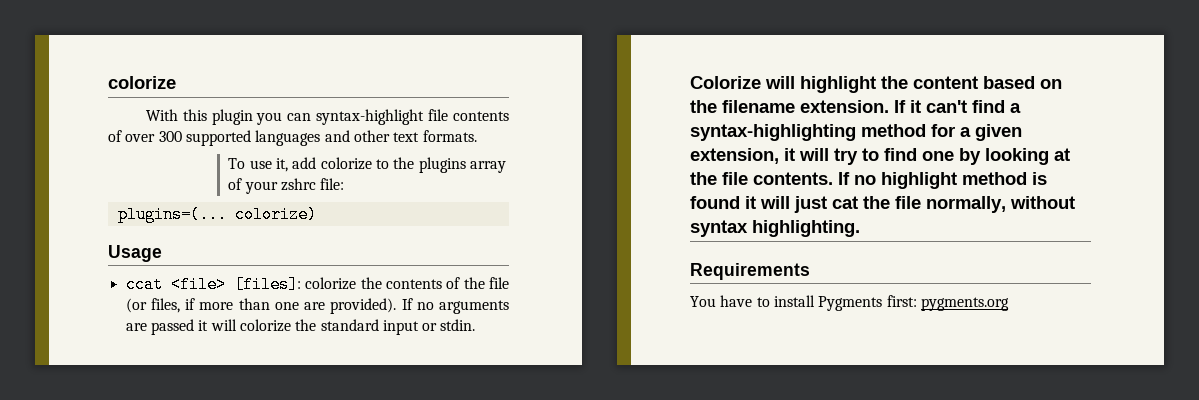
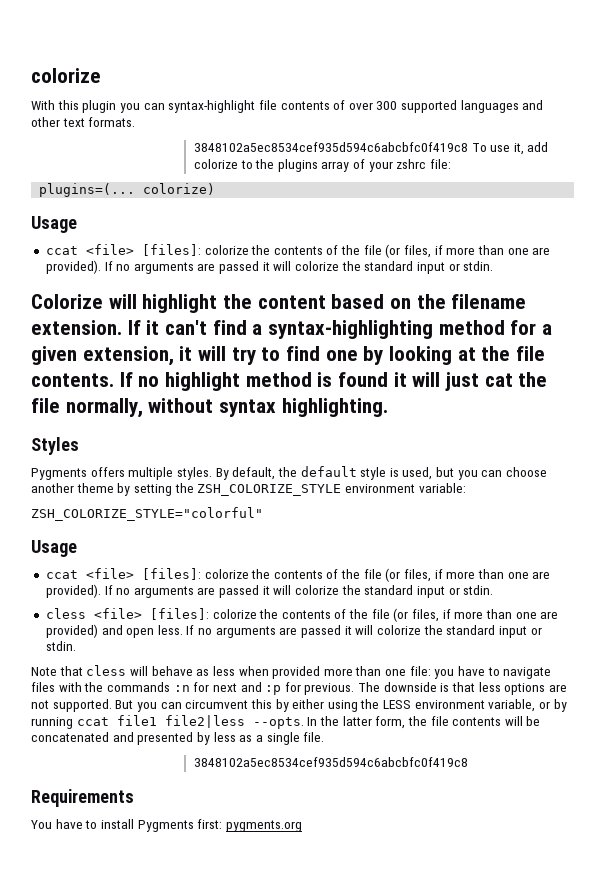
- To use it, add colorize to the plugins array of your zshrc file:
+ 3848102a5ec8534cef935d594c6abcbfc0f419c8 To use it, add colorize to the plugins array of your zshrc file:
+ Styles
+ Pygments offers multiple styles. By default, the default style is used, but you can choose another theme by setting the ZSH_COLORIZE_STYLE environment variable:
+ ZSH_COLORIZE_STYLE="colorful"
+ Usage
+ ccat <file> [files]: colorize the contents of the file (or files, if more than one are provided). If no arguments are passed it will colorize the standard input or stdin.
+ cless <file> [files]: colorize the contents of the file (or files, if more than one are provided) and open less. If no arguments are passed it will colorize the standard input or stdin.
+ Note that cless will behave as less when provided more than one file: you have to navigate files with the commands :n for next and :p for previous. The downside is that less options are not supported. But you can circumvent this by either using the LESS environment variable, or by running ccat file1 file2|less --opts. In the latter form, the file contents will be concatenated and presented by less as a single file.
+ 3848102a5ec8534cef935d594c6abcbfc0f419c8

